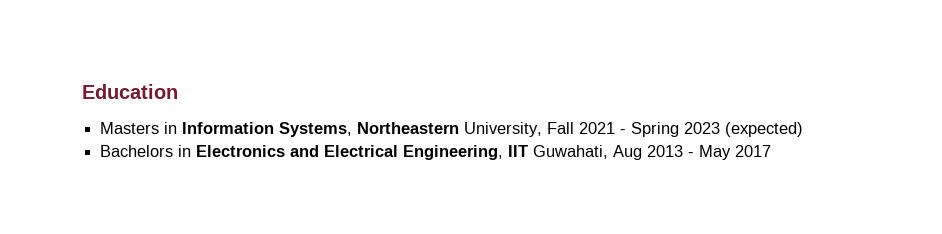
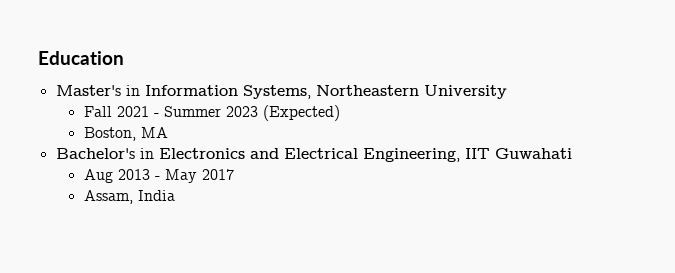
- Masters in Information Systems, Northeastern University, Fall 2021 - Spring 2023 (expected)
- Bachelors in Electronics and Electrical Engineering, IIT Guwahati, Aug 2013 - May 2017
+ Master's in Information Systems, Northeastern University
+ Fall 2021 - Summer 2023 (Expected)
+ Boston, MA
+ Bachelor's in Electronics and Electrical Engineering, IIT Guwahati
+ Aug 2013 - May 2017
+ Assam, India

